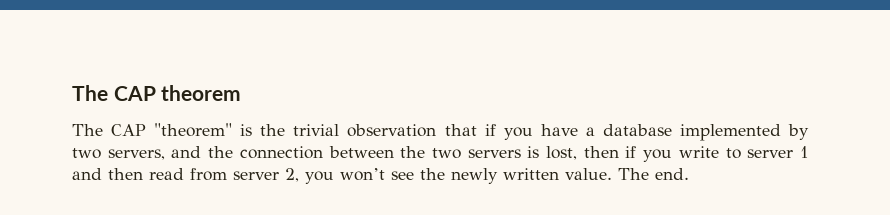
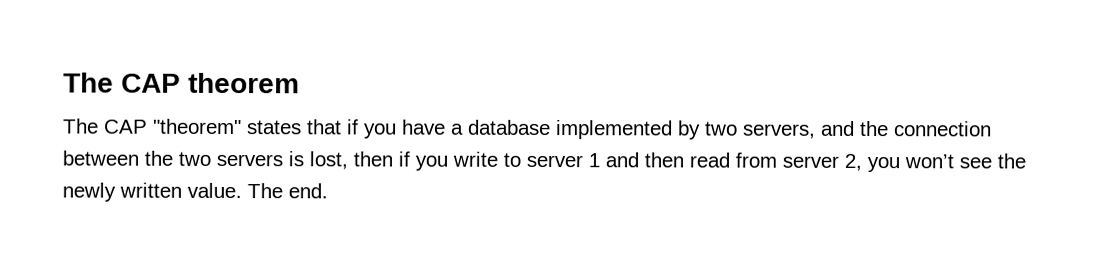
- The CAP "theorem" is the trivial observation that if you have a database implemented by two servers, and the connection between the two servers is lost, then if you write to server 1 and then read from server 2, you won’t see the newly written value.
+ The CAP "theorem" states that if you have a database implemented by two servers, and the connection between the two servers is lost, then if you write to server 1 and then read from server 2, you won’t see the newly written value.

